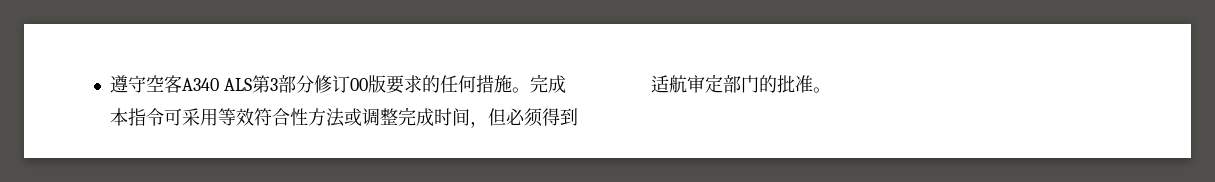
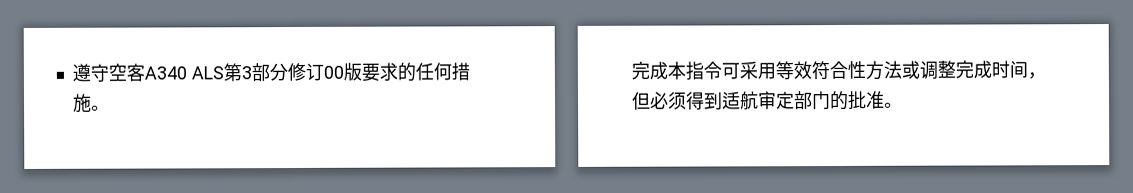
- 遵守空客A340 ALS第3部分修订00版要求的任何措施。完成本指令可采用等效符合性方法或调整完成时间，但必须得到适航审定部门的批准。
+ 遵守空客A340 ALS第3部分修订00版要求的任何措施。
+ 完成本指令可采用等效符合性方法或调整完成时间，但必须得到适航审定部门的批准。

